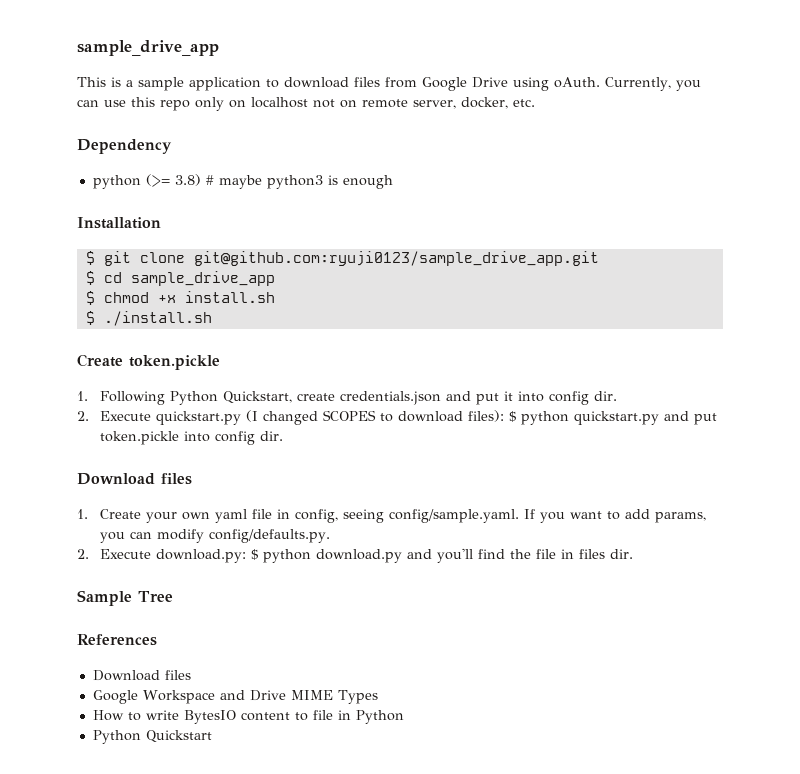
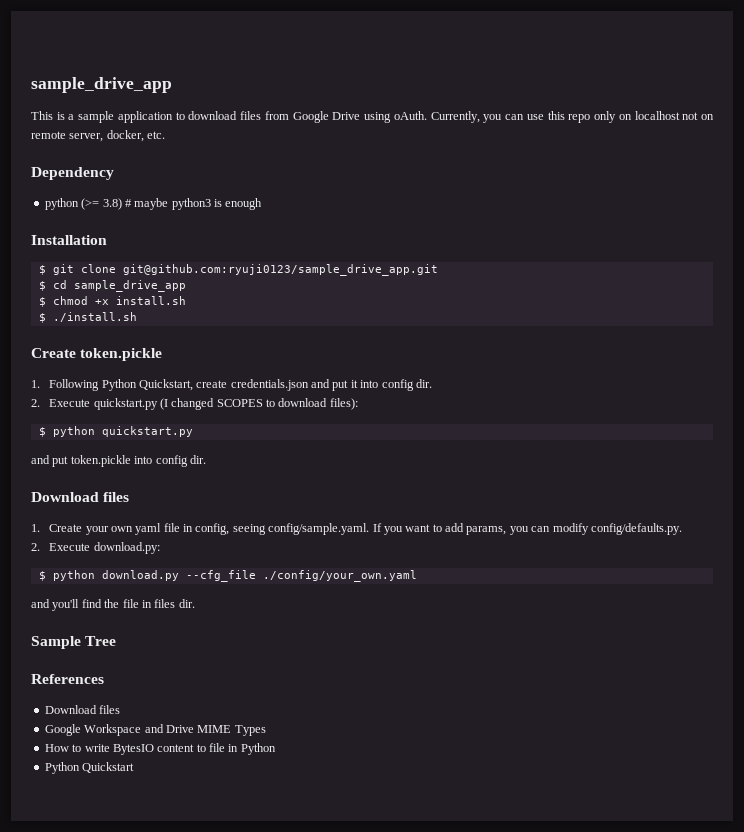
- 2. Execute quickstart.py (I changed SCOPES to download files): $ python quickstart.py and put token.pickle into config dir.
+ 2. Execute quickstart.py (I changed SCOPES to download files):
+ $ python quickstart.py
+ and put token.pickle into config dir.
- 2. Execute download.py: $ python download.py and you'll find the file in files dir.
+ 2. Execute download.py:
+ $ python download.py --cfg_file ./config/your_own.yaml
+ and you'll find the file in files dir.

